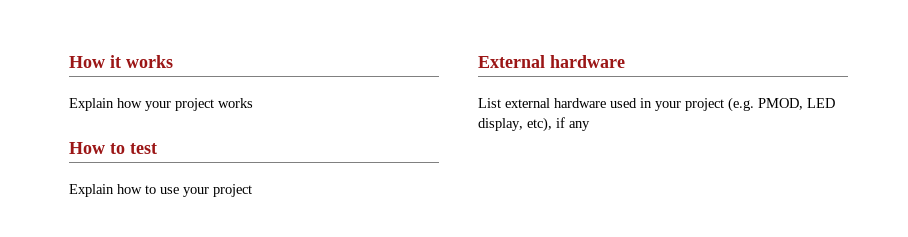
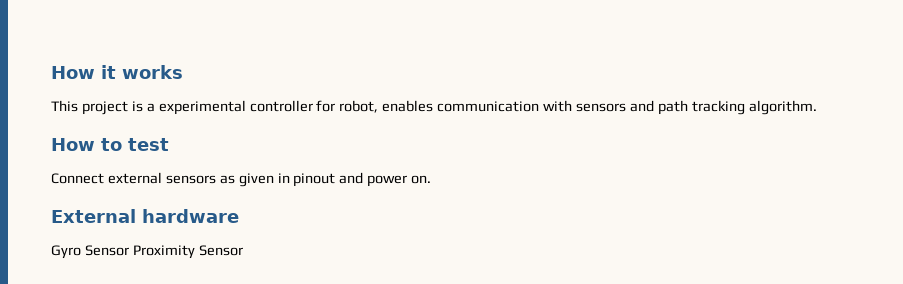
- Explain how your project works
+ This project is a experimental controller for robot, enables communication with sensors and path tracking algorithm.
  How to test
- Explain how to use your project
+ Connect external sensors as given in pinout and power on.
  External hardware
- List external hardware used in your project (e.g. PMOD, LED display, etc), if any
+ Gyro Sensor Proximity Sensor

